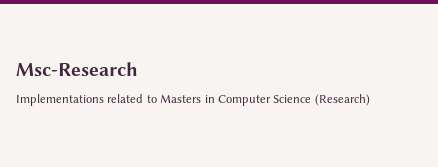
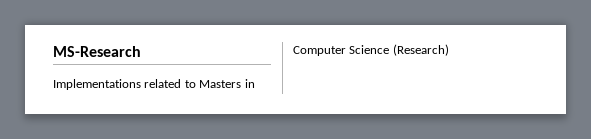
- Msc-Research
+ MS-Research

